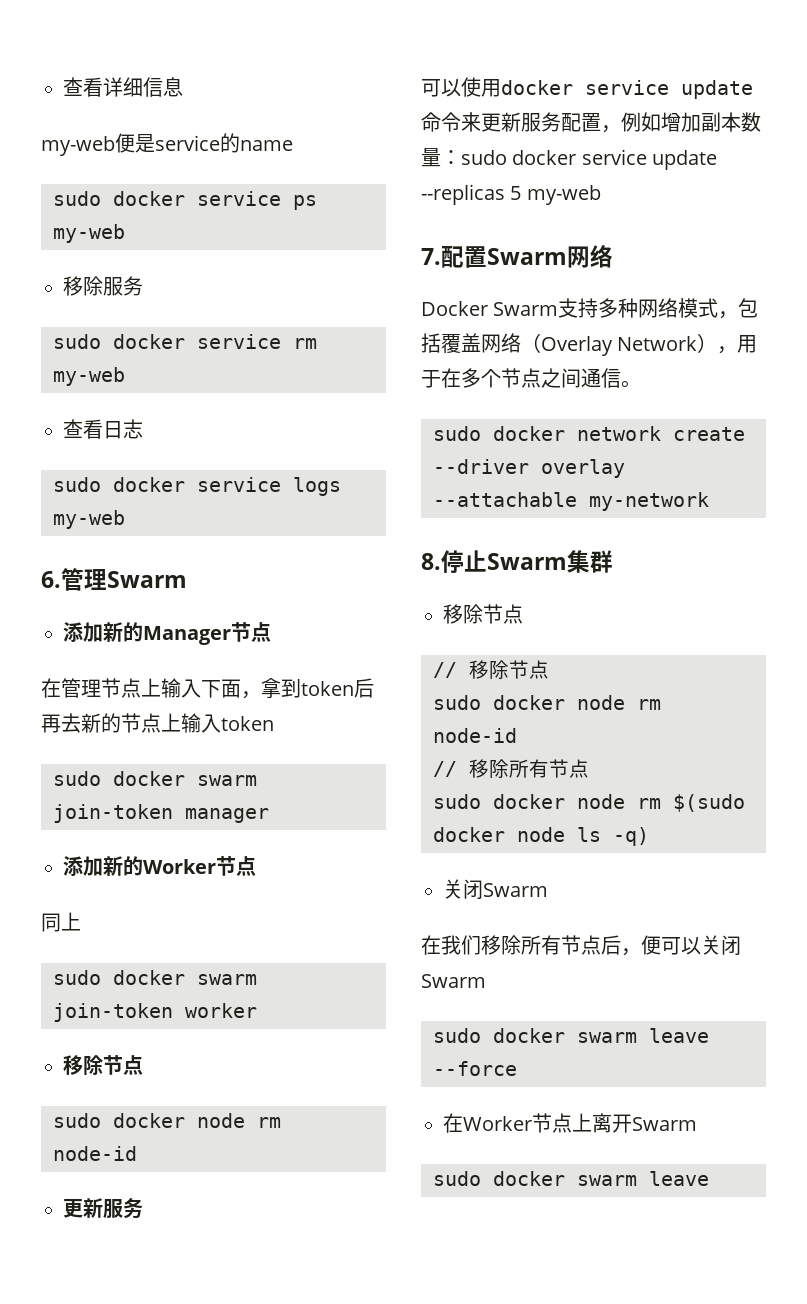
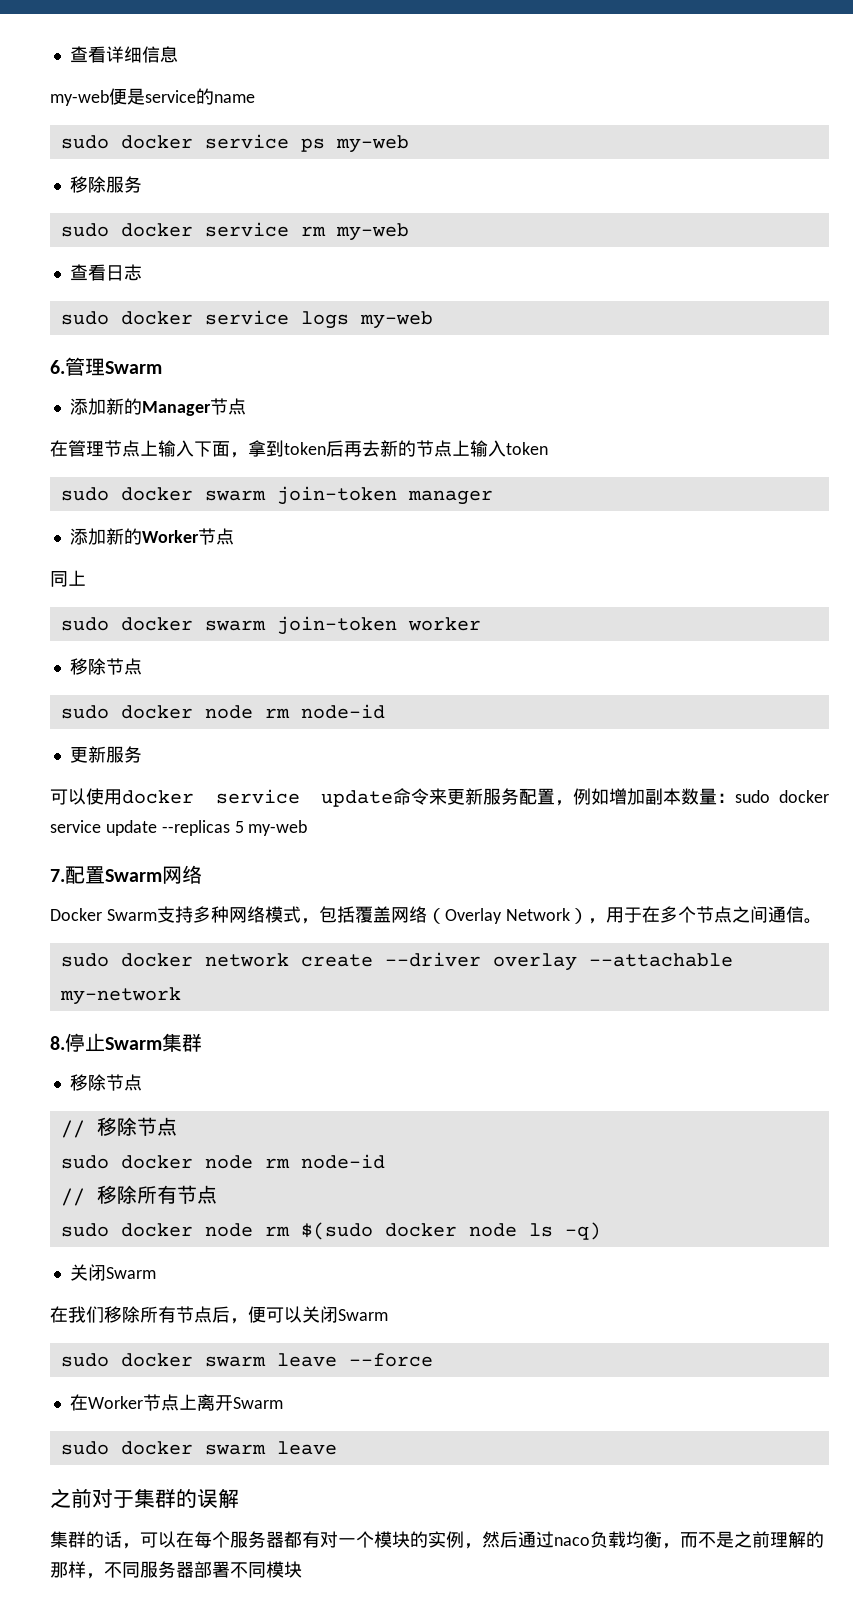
+ 之前对于集群的误解
+ 集群的话，可以在每个服务器都有对一个模块的实例，然后通过naco负载均衡，而不是之前理解的那样，不同服务器部署不同模块

